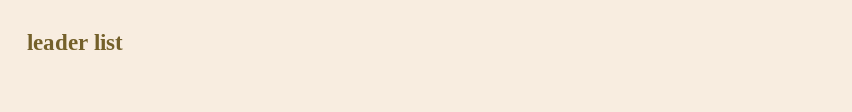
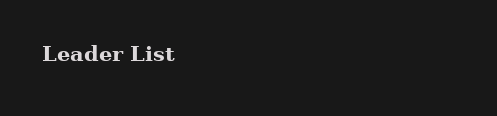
- leader list
+ Leader List

